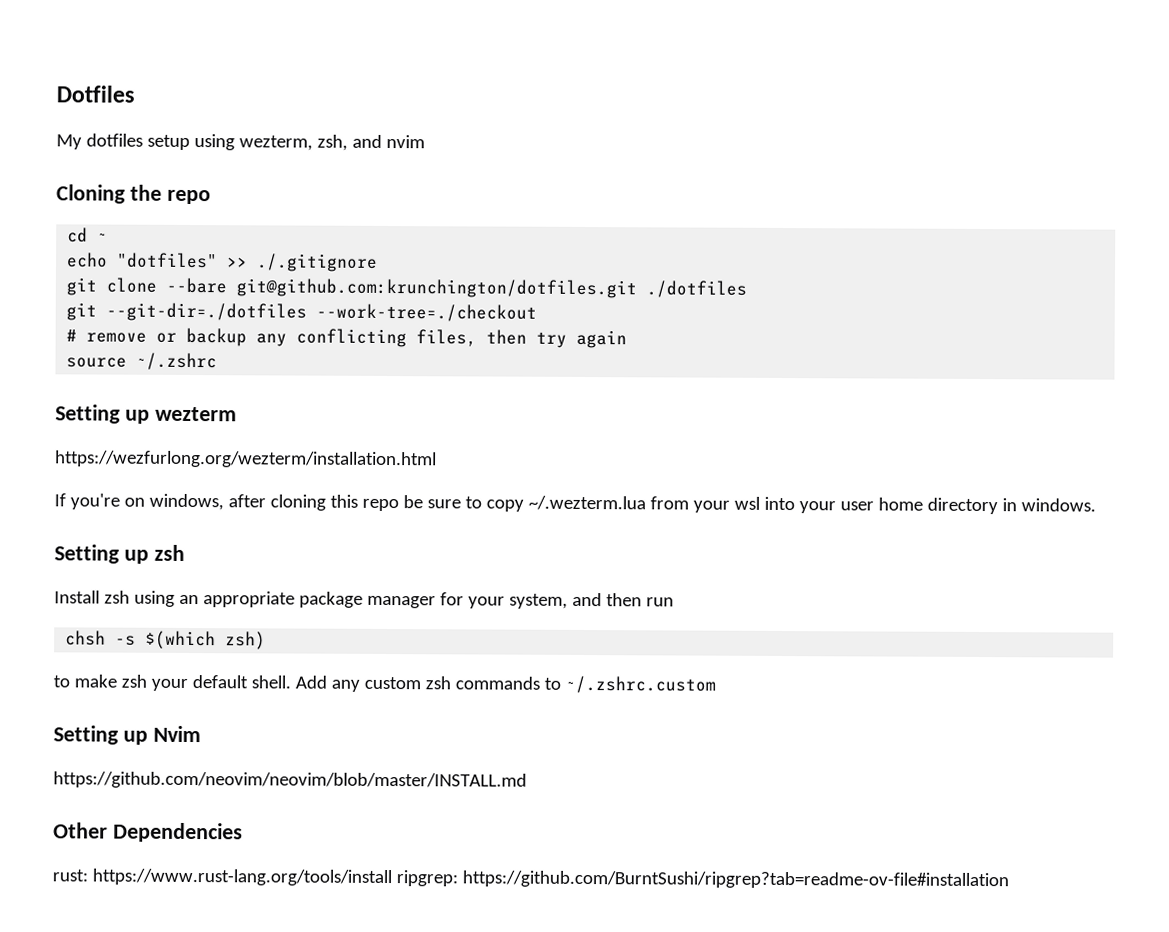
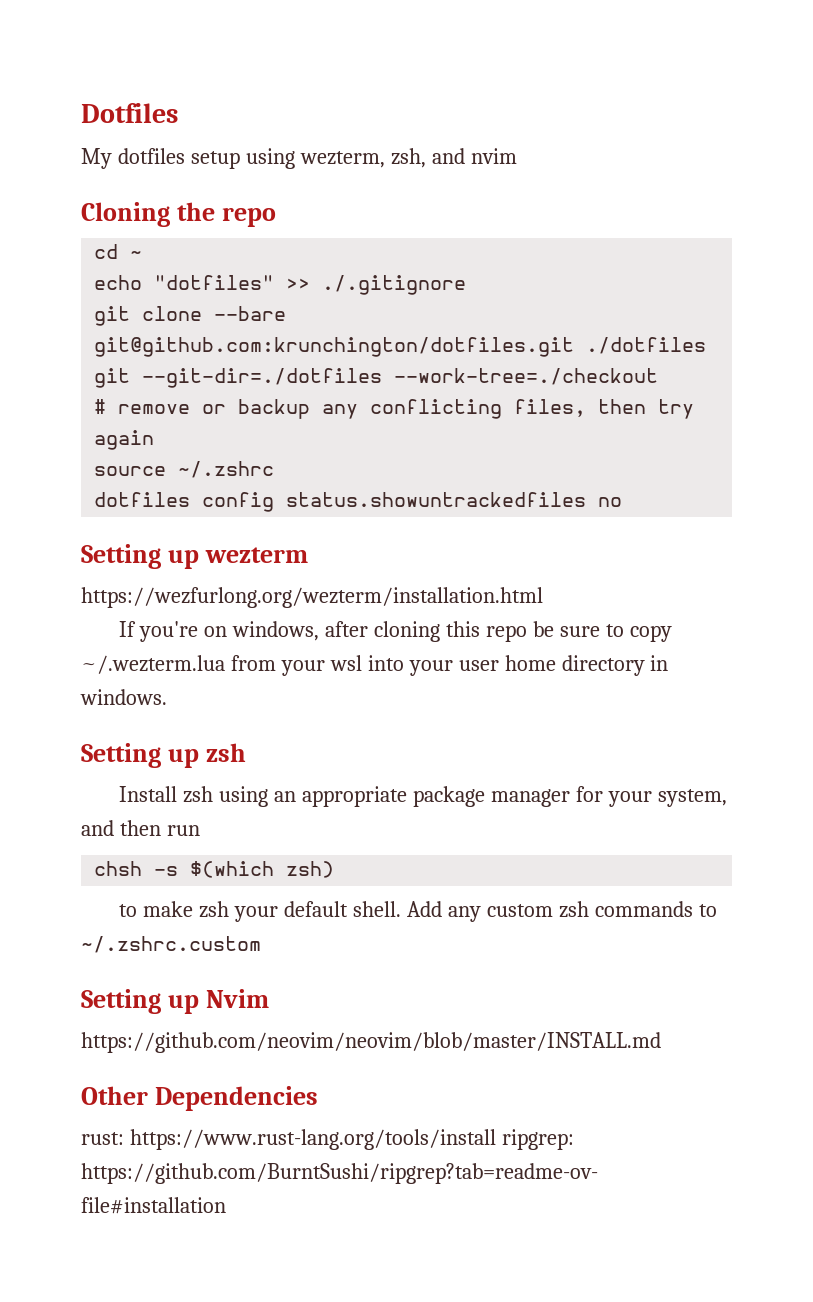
+ dotfiles config status.showuntrackedfiles no

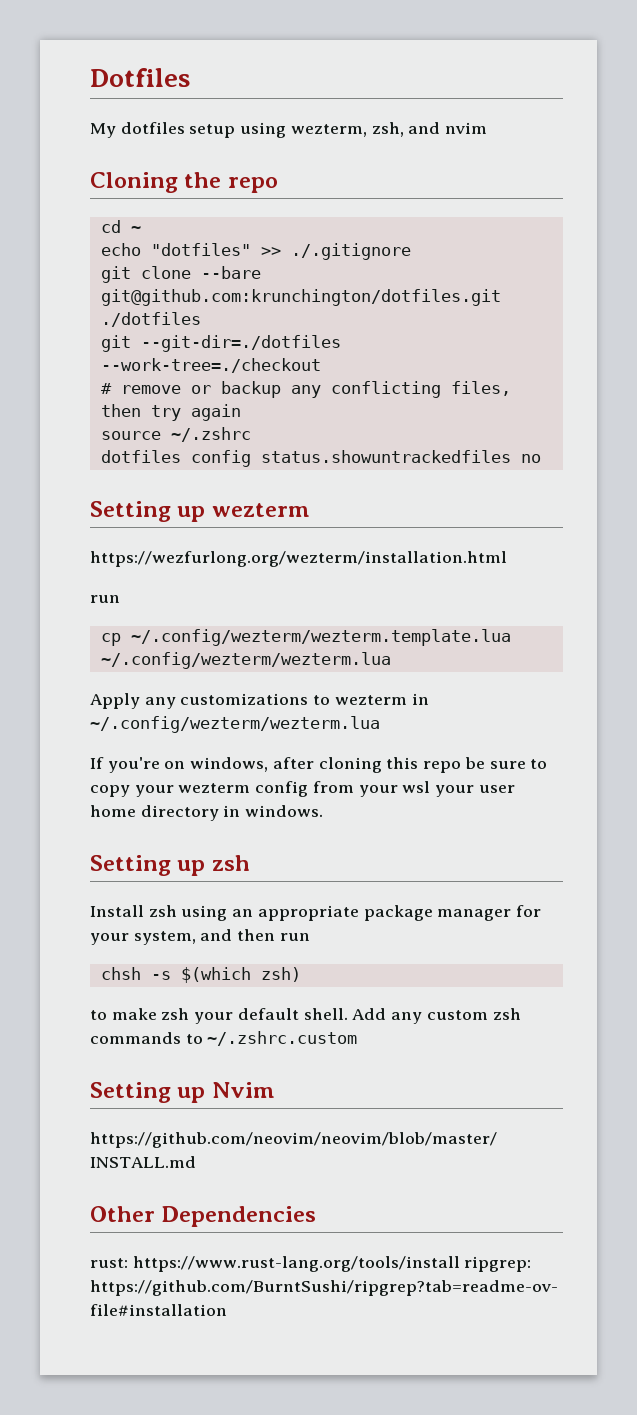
  https://wezfurlong.org/wezterm/installation.html
+ run
+ cp ~/.config/wezterm/wezterm.template.lua ~/.config/wezterm/wezterm.lua
+ Apply any customizations to wezterm in ~/.config/wezterm/wezterm.lua
- If you're on windows, after cloning this repo be sure to copy ~/.wezterm.lua from your wsl into your user home directory in windows.
+ If you're on windows, after cloning this repo be sure to copy your wezterm config from your wsl your user home directory in windows.

